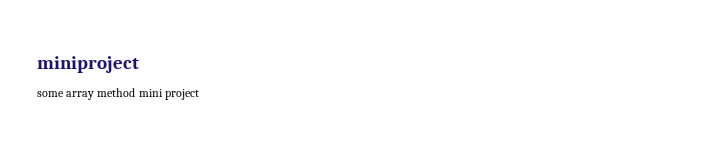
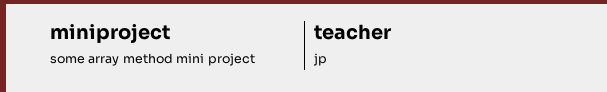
+ teacher
+ jp

